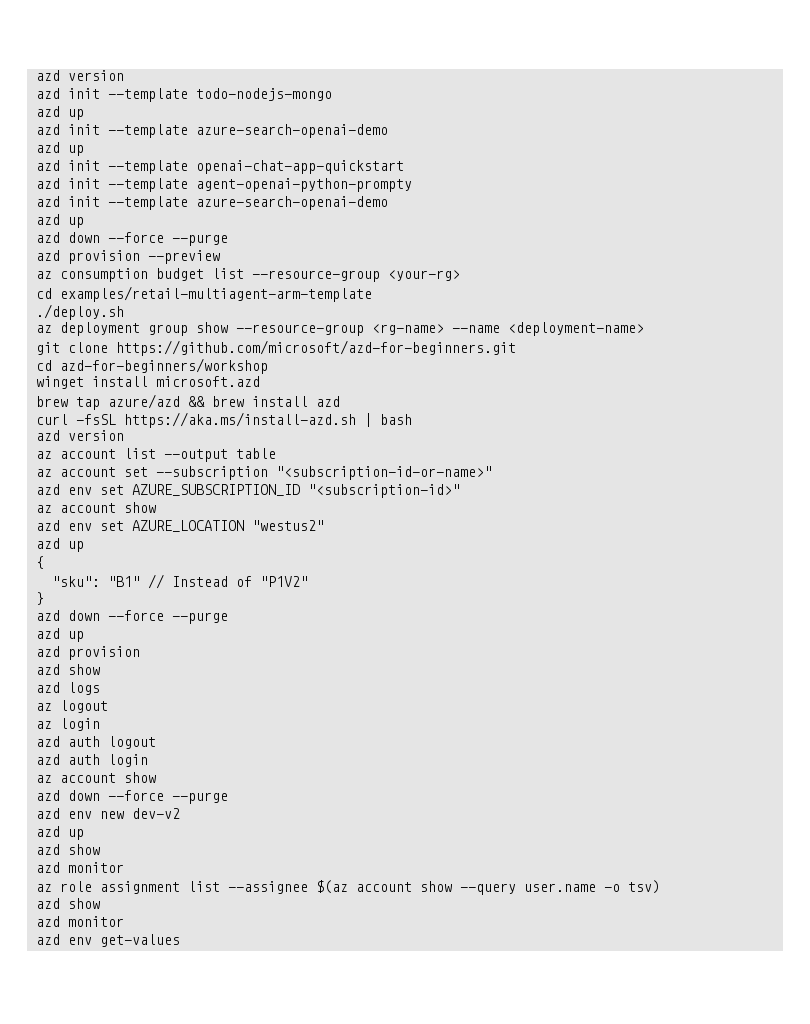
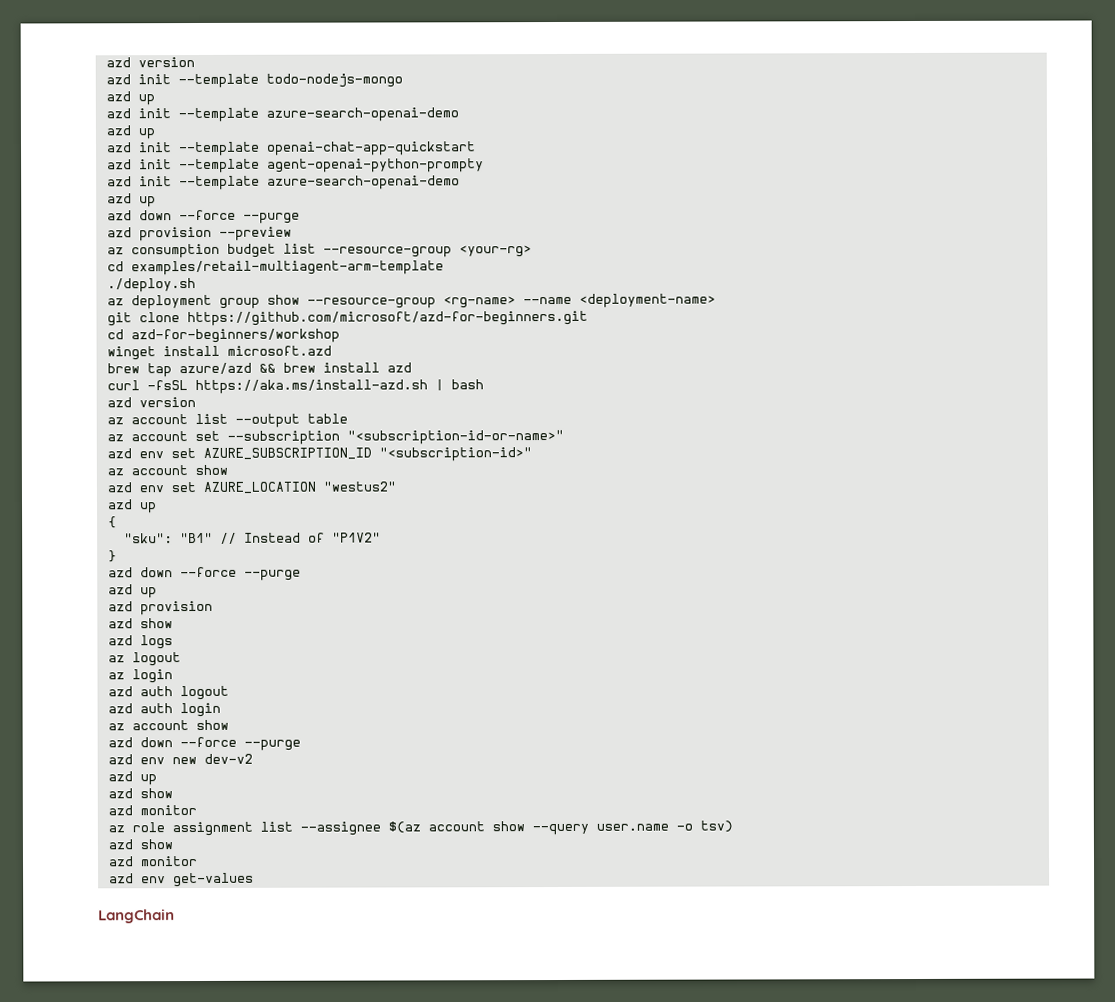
+ LangChain

